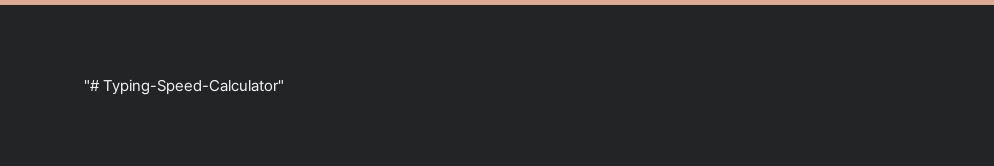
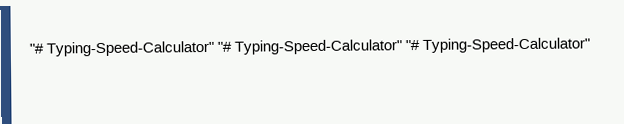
- "# Typing-Speed-Calculator"
+ "# Typing-Speed-Calculator" "# Typing-Speed-Calculator" "# Typing-Speed-Calculator"

